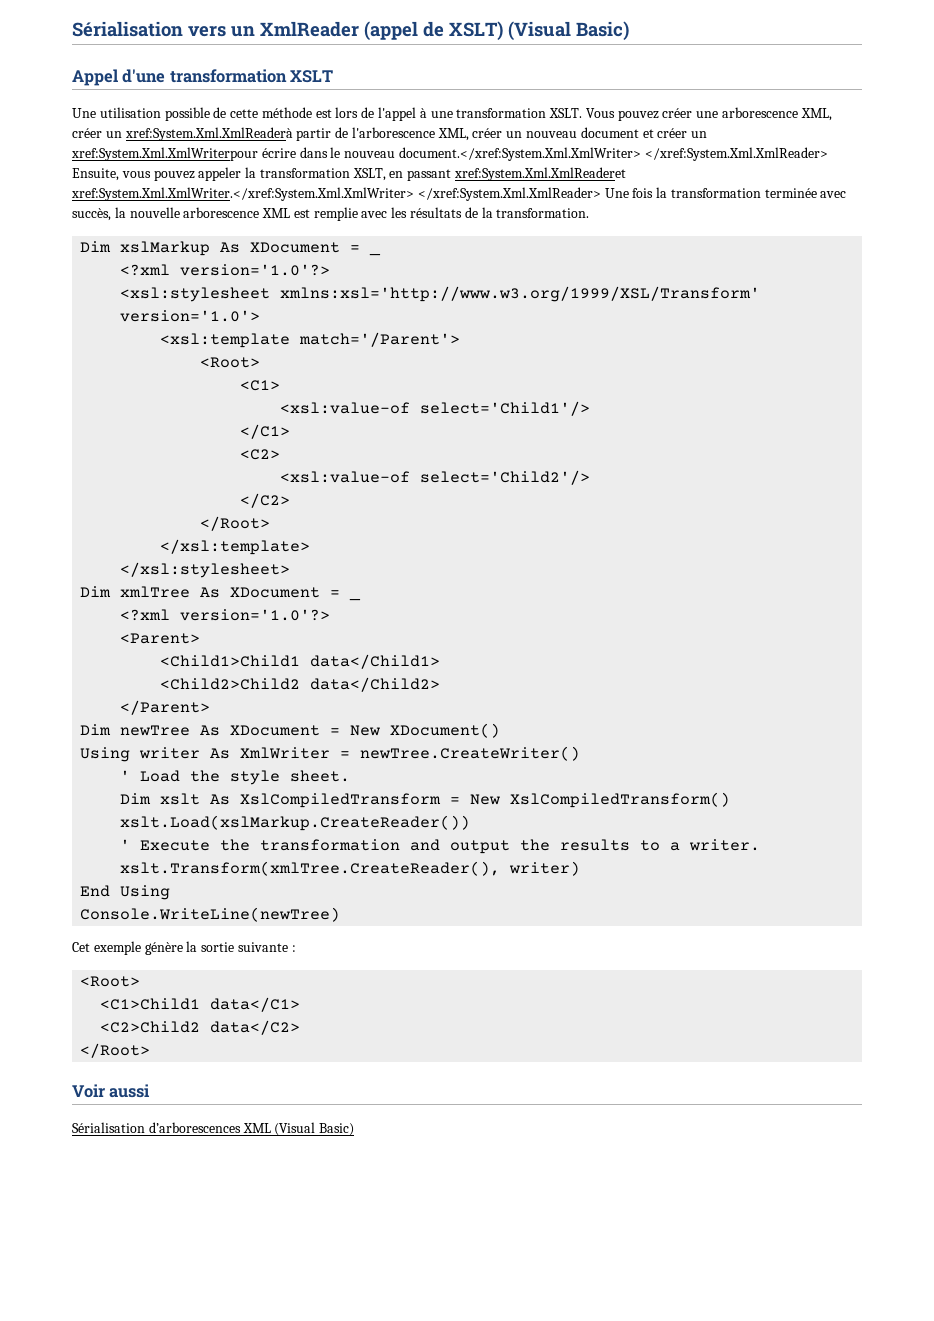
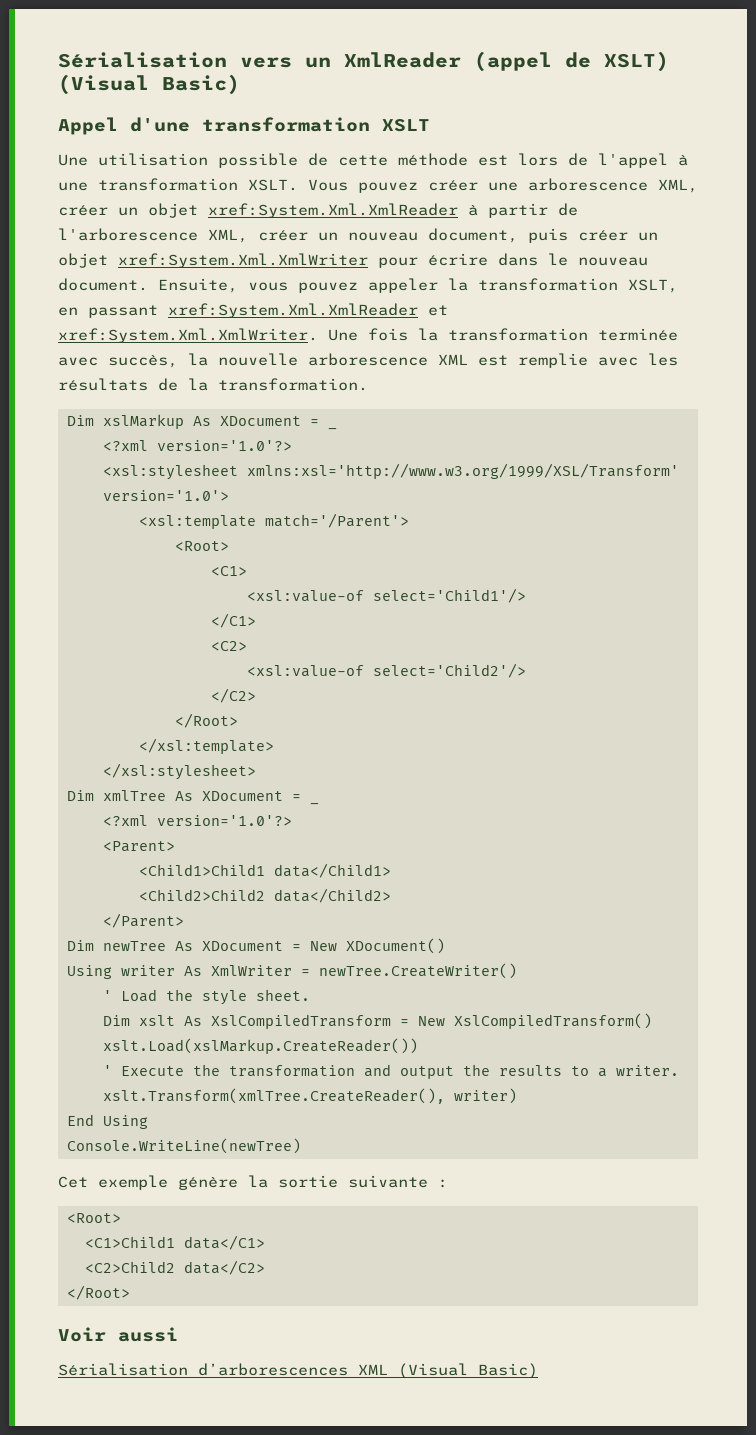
- Vous pouvez créer une arborescence XML, créer un xref:System.Xml.XmlReaderà partir de l'arborescence XML, créer un nouveau document et créer un xref:System.Xml.XmlWriterpour écrire dans le nouveau document.</xref:System.Xml.XmlWriter> </xref:System.Xml.XmlReader> Ensuite, vous pouvez appeler la transformation XSLT, en passant xref:System.Xml.XmlReaderet xref:System.Xml.XmlWriter.</xref:System.Xml.XmlWriter> </xref:System.Xml.XmlReader> Une fois la transformation terminée avec succès, la nouvelle arborescence XML est remplie avec les résultats de la transformation.
+ Vous pouvez créer une arborescence XML, créer un objet xref:System.Xml.XmlReader à partir de l'arborescence XML, créer un nouveau document, puis créer un objet xref:System.Xml.XmlWriter pour écrire dans le nouveau document. Ensuite, vous pouvez appeler la transformation XSLT, en passant xref:System.Xml.XmlReader et xref:System.Xml.XmlWriter. Une fois la transformation terminée avec succès, la nouvelle arborescence XML est remplie avec les résultats de la transformation.

